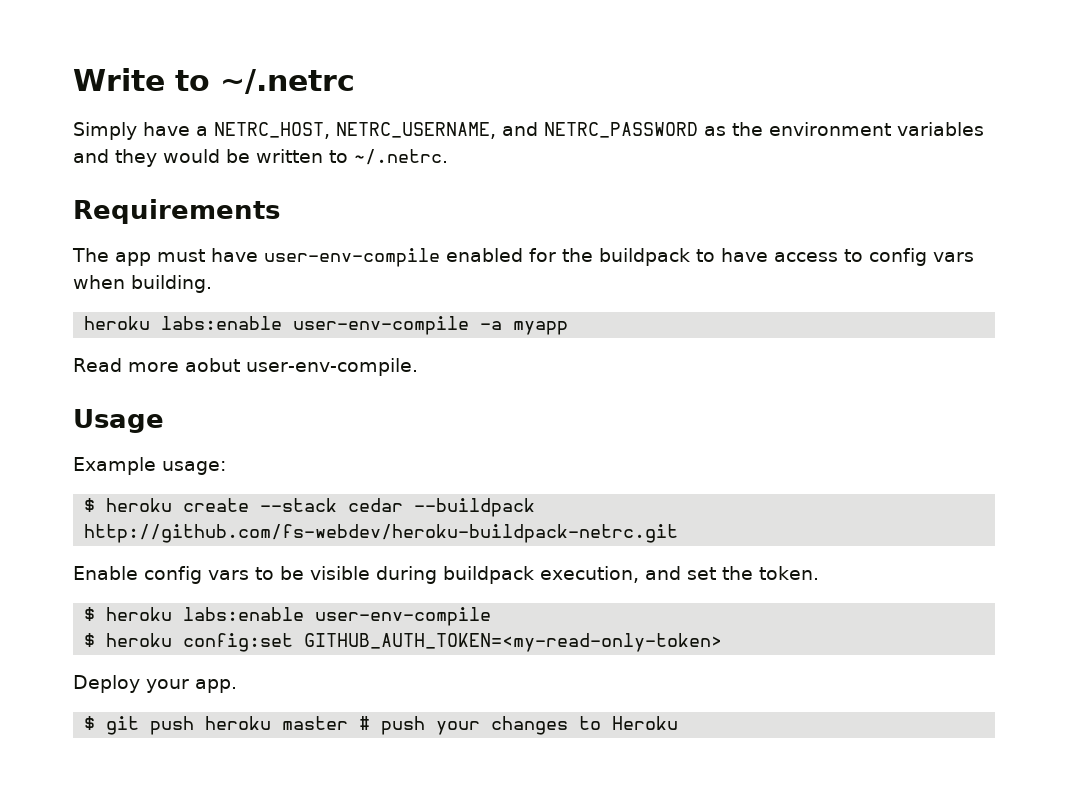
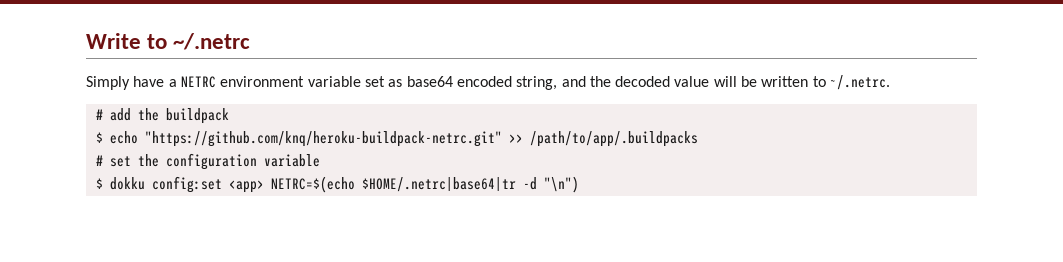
- Simply have a NETRC_HOST, NETRC_USERNAME, and NETRC_PASSWORD as the environment variables and they would be written to ~/.netrc.
- Requirements
- The app must have user-env-compile enabled for the buildpack to have access to config vars when building.
- heroku labs:enable user-env-compile -a myapp
- Read more aobut user-env-compile.
- Usage
- Example usage:
- $ heroku create --stack cedar --buildpack http://github.com/fs-webdev/heroku-buildpack-netrc.git
- Enable config vars to be visible during buildpack execution, and set the token.
- $ heroku labs:enable user-env-compile
- $ heroku config:set GITHUB_AUTH_TOKEN=<my-read-only-token>
- Deploy your app.
- $ git push heroku master # push your changes to Heroku
+ Simply have a NETRC environment variable set as base64 encoded string, and the decoded value will be written to ~/.netrc.
+ # add the buildpack
+ $ echo "https://github.com/knq/heroku-buildpack-netrc.git" >> /path/to/app/.buildpacks
+ # set the configuration variable
+ $ dokku config:set <app> NETRC=$(echo $HOME/.netrc|base64|tr -d "\n")

